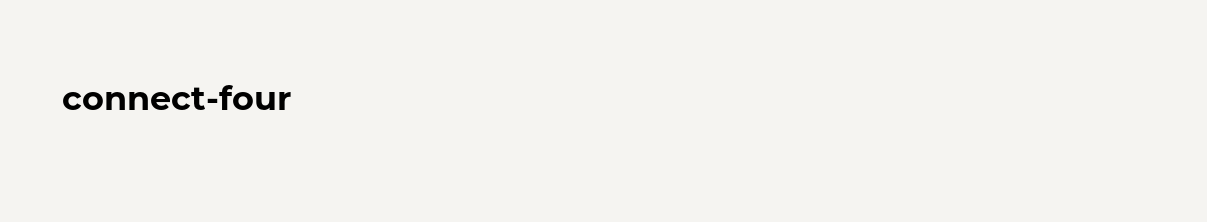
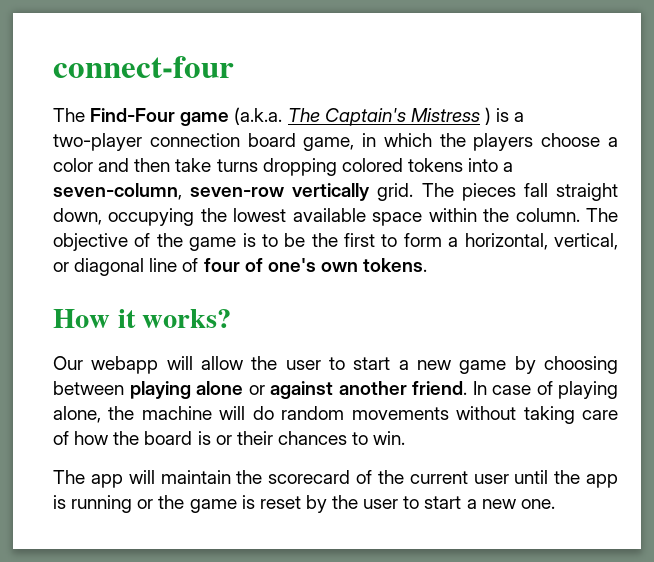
+ The Find-Four game (a.k.a. The Captain's Mistress ) is a two-player connection board game, in which the players choose a color and then take turns dropping colored tokens into a seven-column, seven-row vertically grid. The pieces fall straight down, occupying the lowest available space within the column. The objective of the game is to be the first to form a horizontal, vertical, or diagonal line of four of one's own tokens.
+ How it works?
+ Our webapp will allow the user to start a new game by choosing between playing alone or against another friend. In case of playing alone, the machine will do random movements without taking care of how the board is or their chances to win.
+ The app will maintain the scorecard of the current user until the app is running or the game is reset by the user to start a new one.

